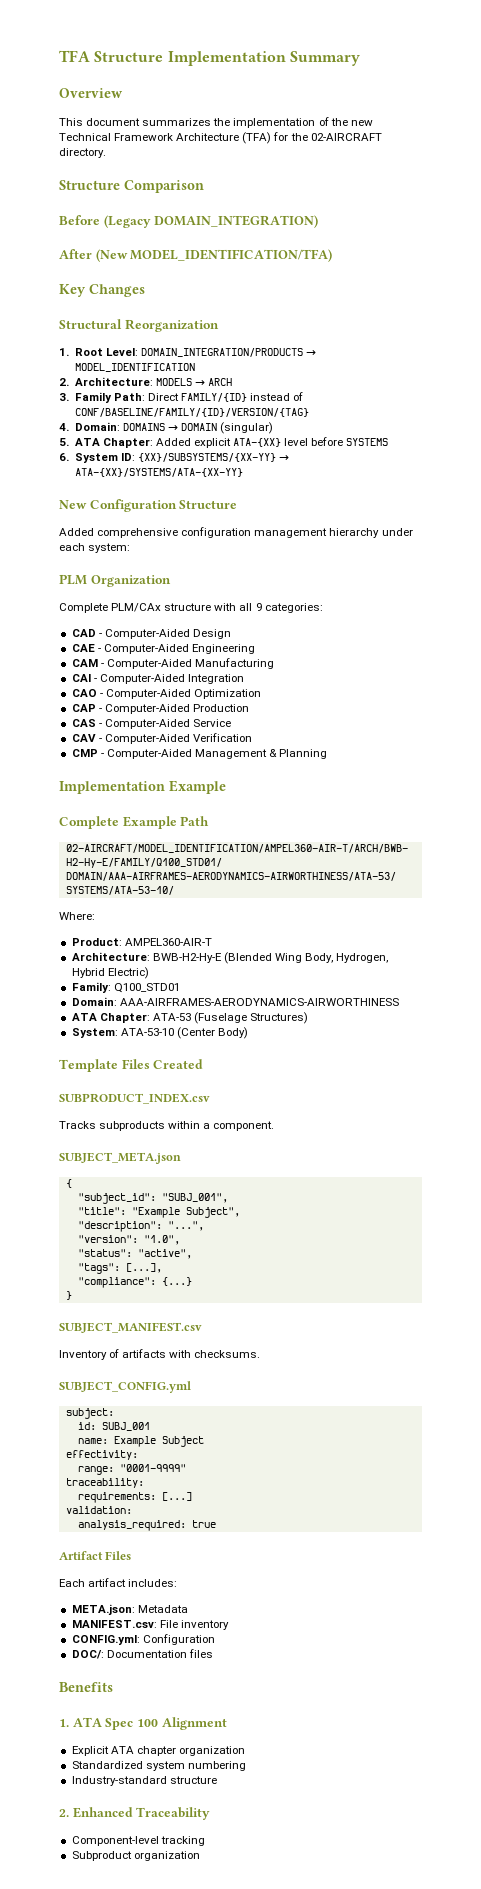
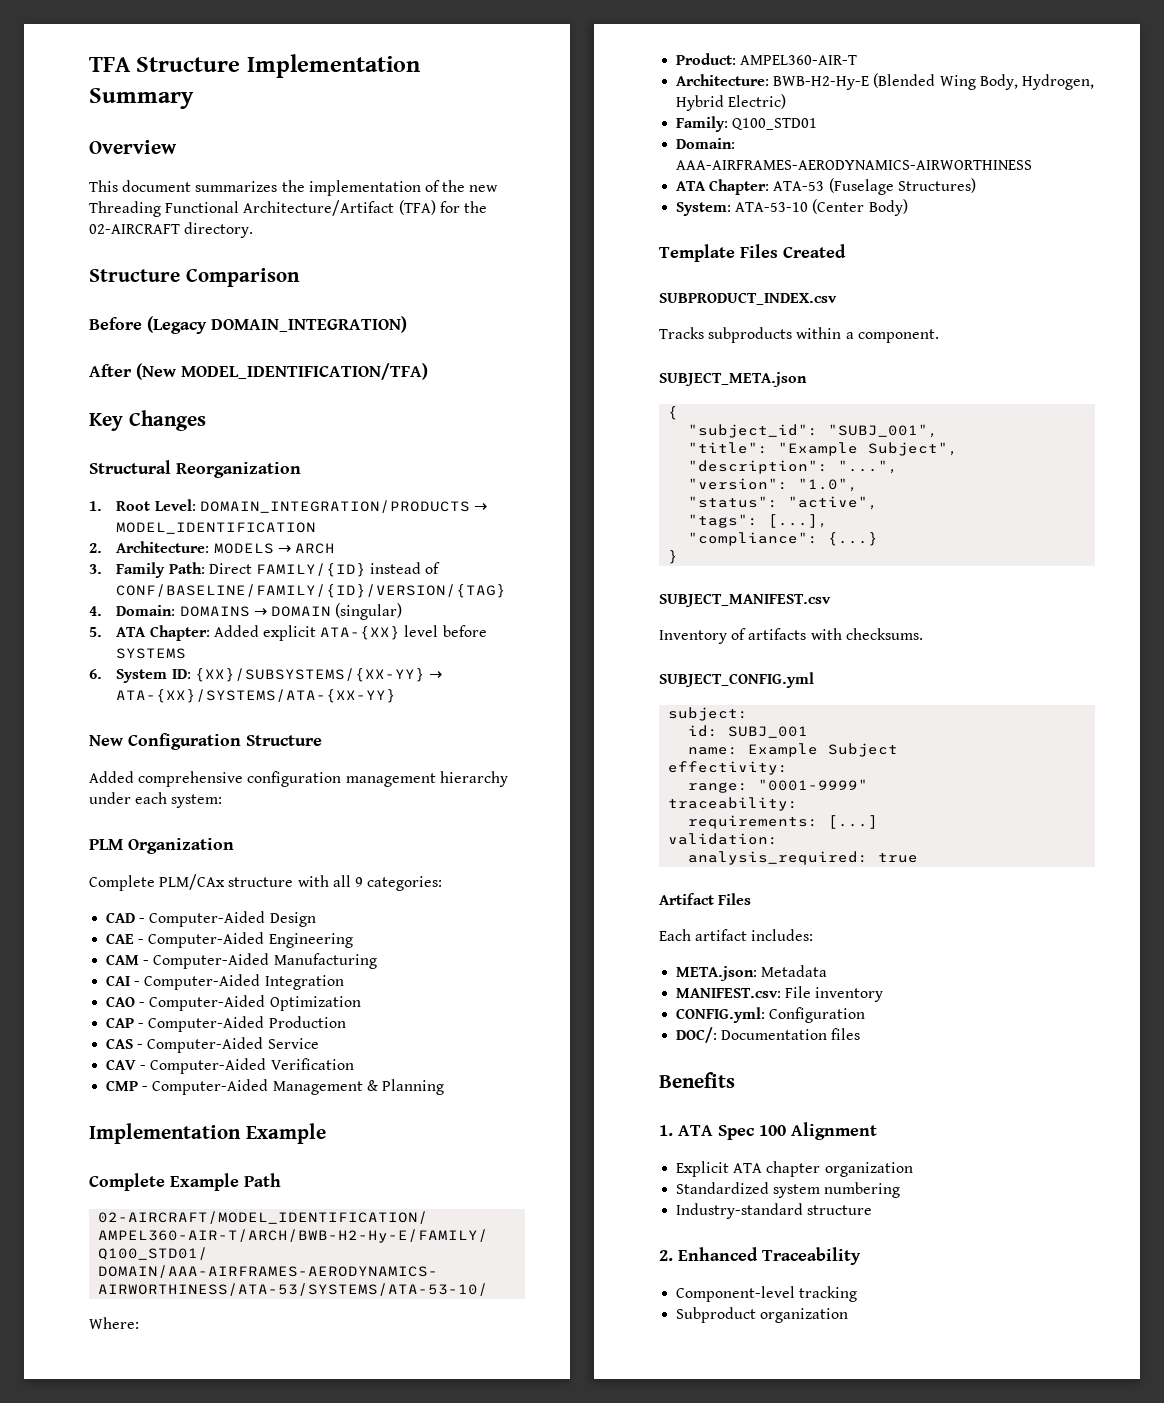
- This document summarizes the implementation of the new Technical Framework Architecture (TFA) for the 02-AIRCRAFT directory.
+ This document summarizes the implementation of the new Threading Functional Architecture/Artifact (TFA) for the 02-AIRCRAFT directory.

